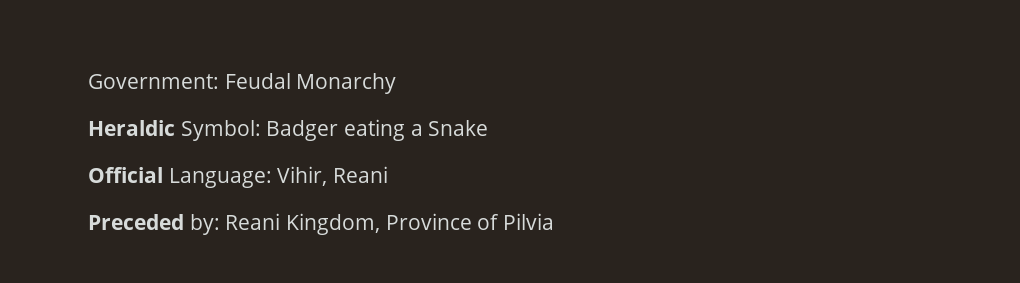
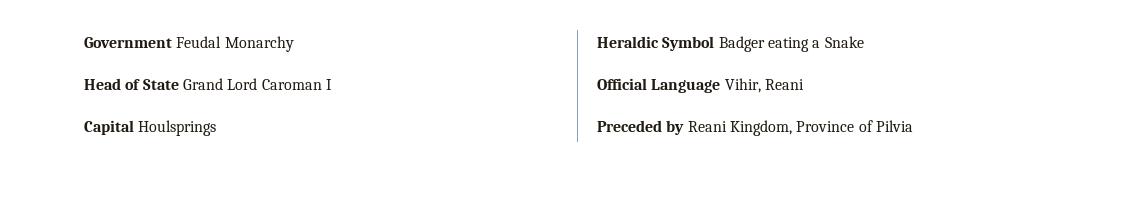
- Government: Feudal Monarchy
+ Government Feudal Monarchy
+ Head of State Grand Lord Caroman I
+ Capital Houlsprings
- Heraldic Symbol: Badger eating a Snake
+ Heraldic Symbol Badger eating a Snake
- Official Language: Vihir, Reani
+ Official Language Vihir, Reani
- Preceded by: Reani Kingdom, Province of Pilvia
+ Preceded by Reani Kingdom, Province of Pilvia

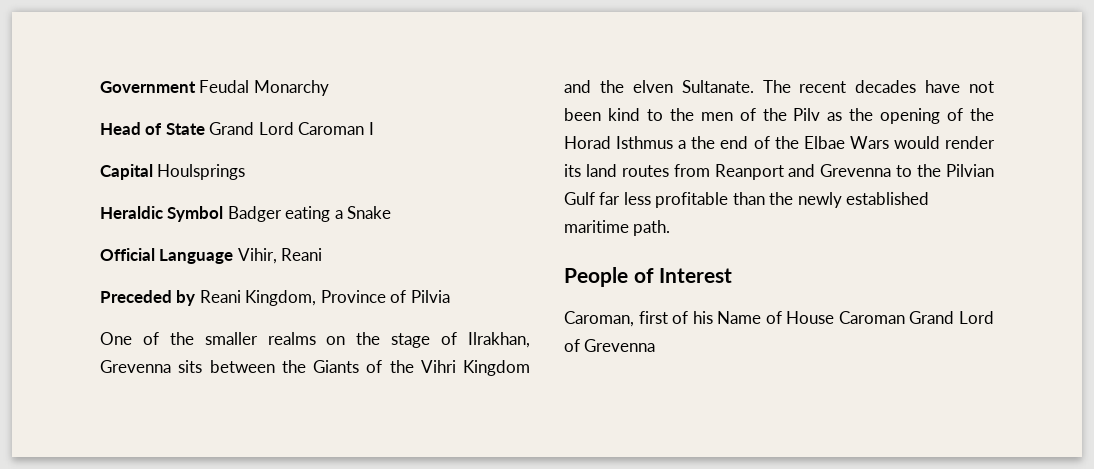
+ One of the smaller realms on the stage of Ilrakhan, Grevenna sits between the Giants of the Vihri Kingdom and the elven Sultanate. The recent decades have not been kind to the men of the Pilv as the opening of the Horad Isthmus a the end of the Elbae Wars would render its land routes from Reanport and Grevenna to the Pilvian Gulf far less profitable than the newly established maritime path.
+ People of Interest
+ Caroman, first of his Name of House Caroman Grand Lord of Grevenna

